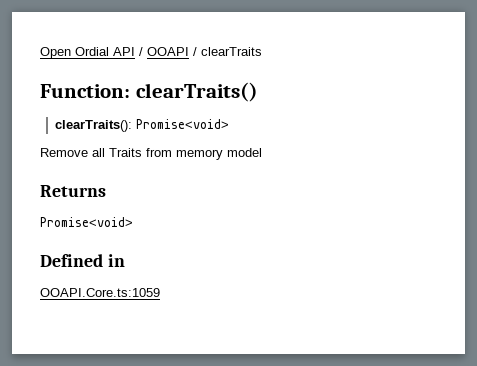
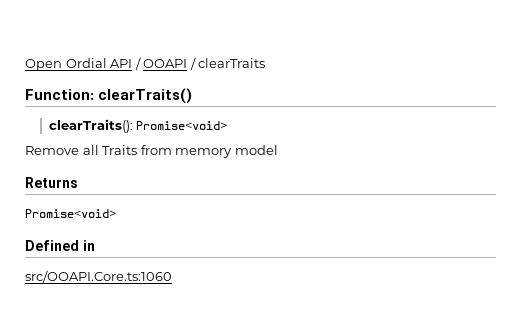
- OOAPI.Core.ts:1059
+ src/OOAPI.Core.ts:1060

